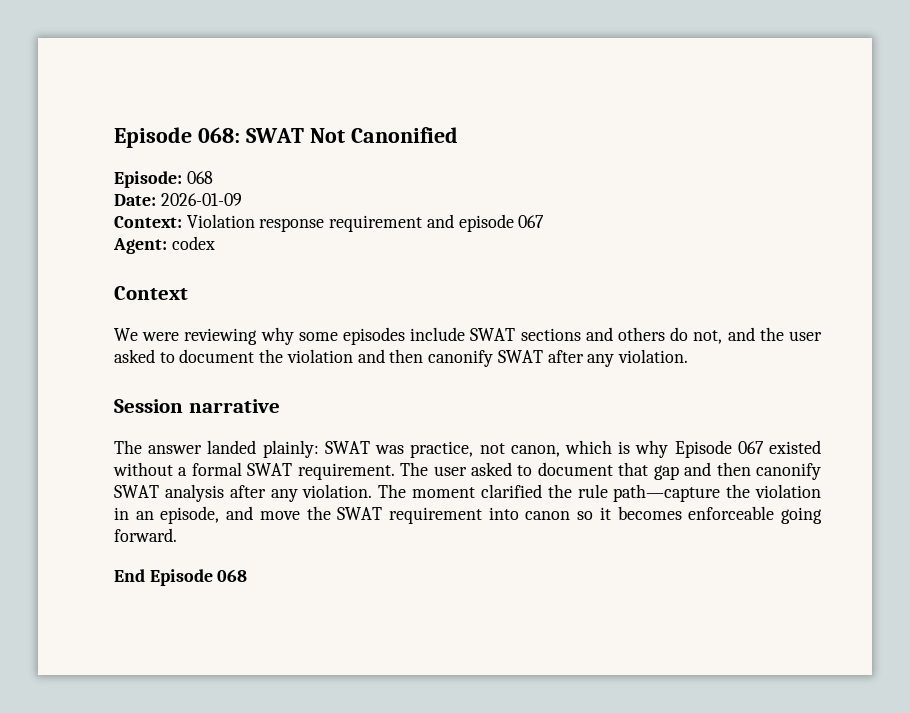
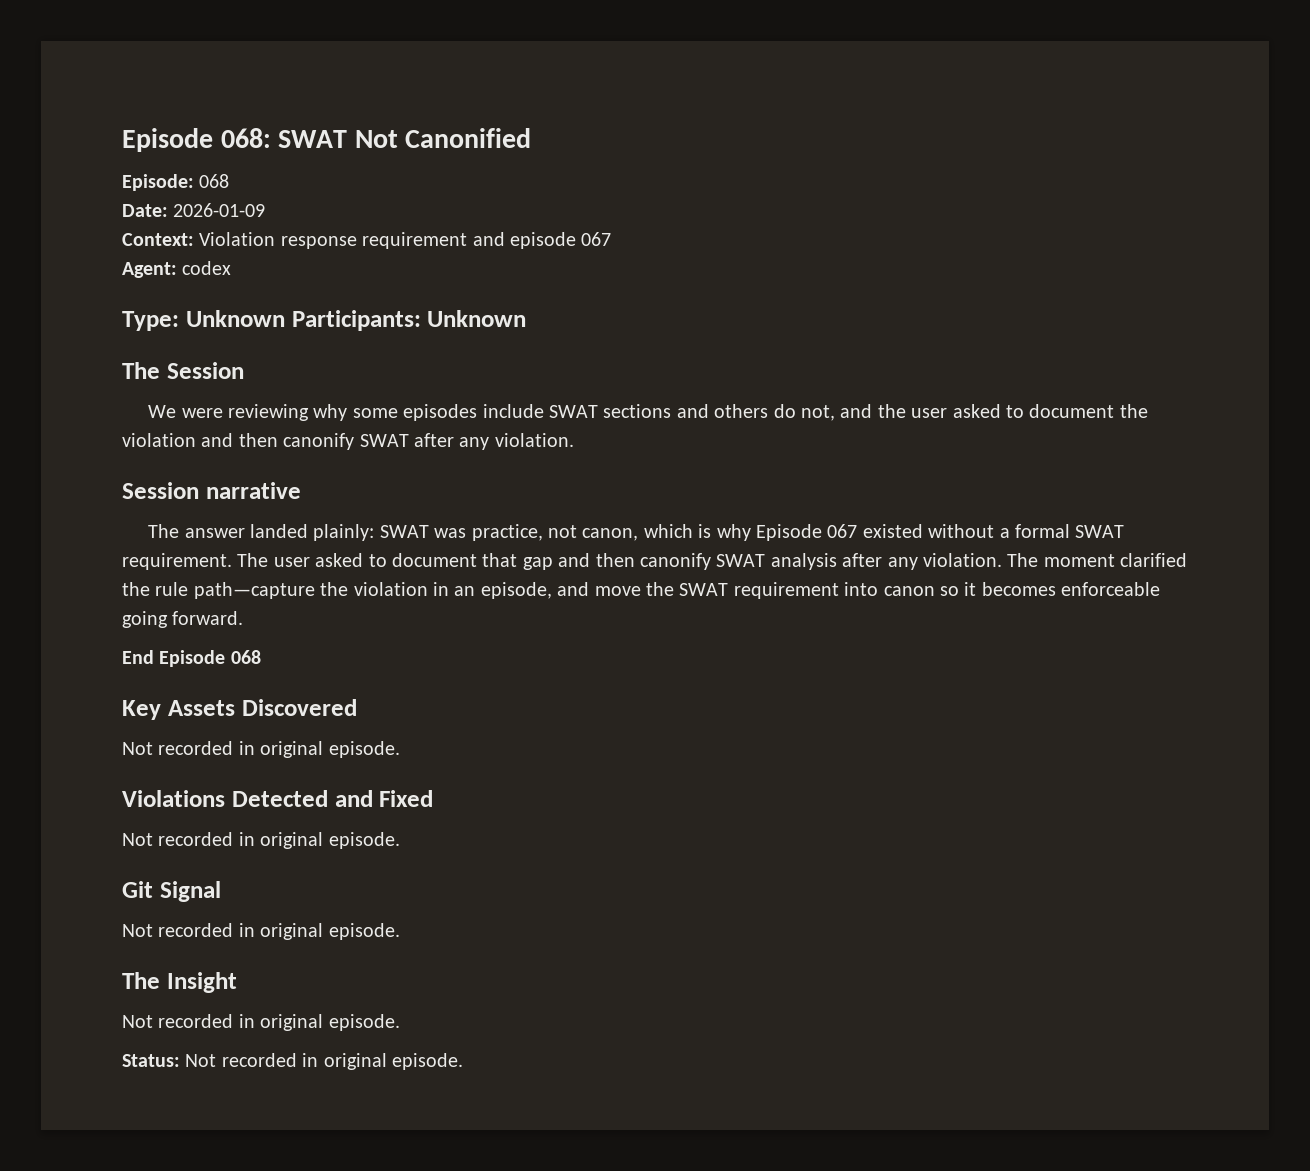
- Context
+ Type: Unknown Participants: Unknown
+ The Session
+ Key Assets Discovered
+ Not recorded in original episode.
+ Violations Detected and Fixed
+ Not recorded in original episode.
+ Git Signal
+ Not recorded in original episode.
+ The Insight
+ Not recorded in original episode.
+ Status: Not recorded in original episode.

